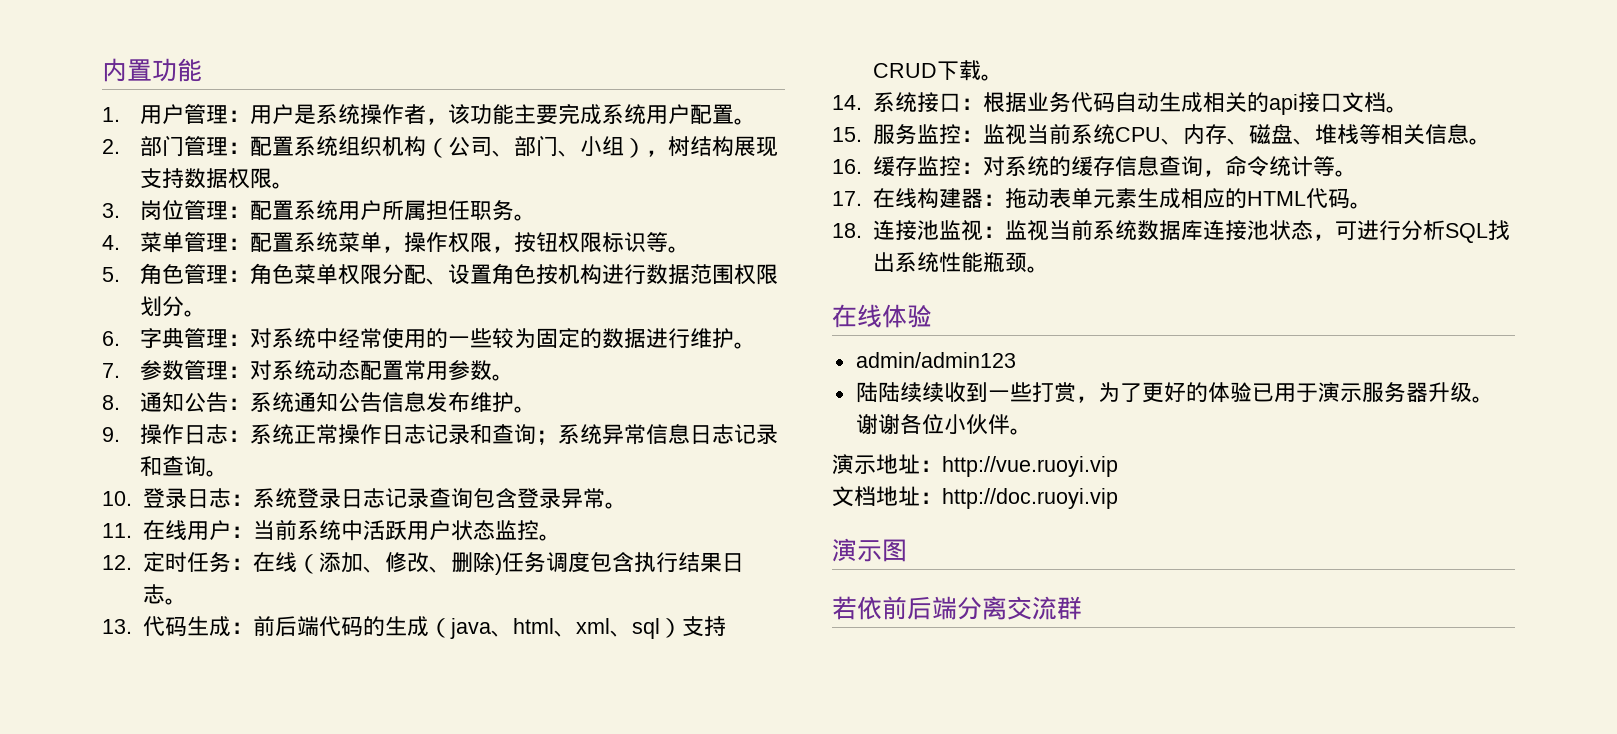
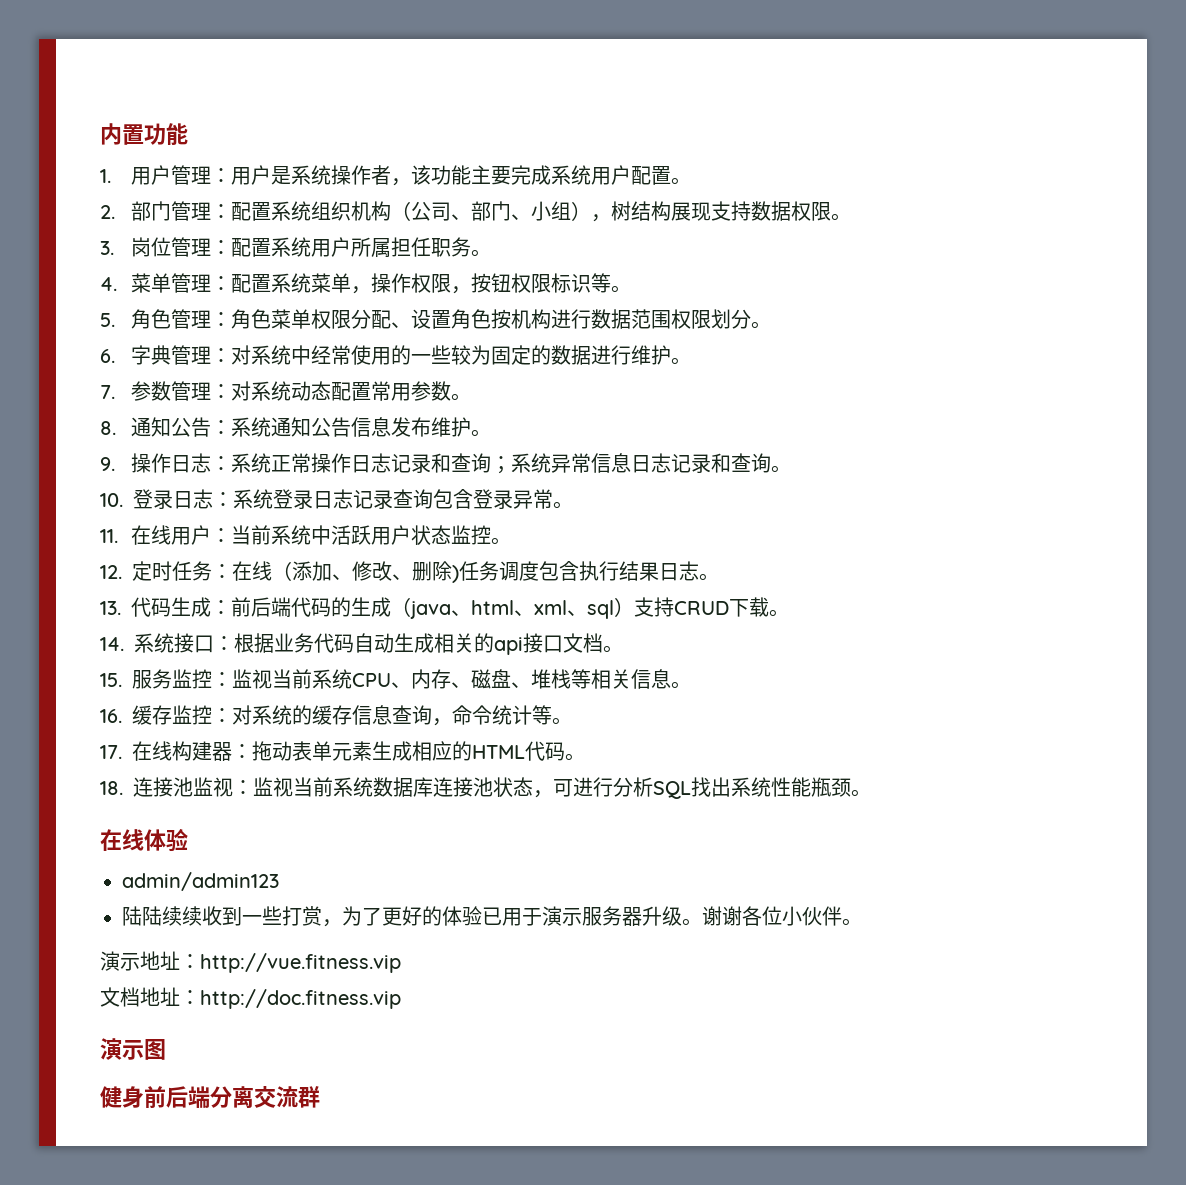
- 演示地址：http://vue.ruoyi.vip
+ 演示地址：http://vue.fitness.vip
- 文档地址：http://doc.ruoyi.vip
+ 文档地址：http://doc.fitness.vip
- 若依前后端分离交流群
+ 健身前后端分离交流群

